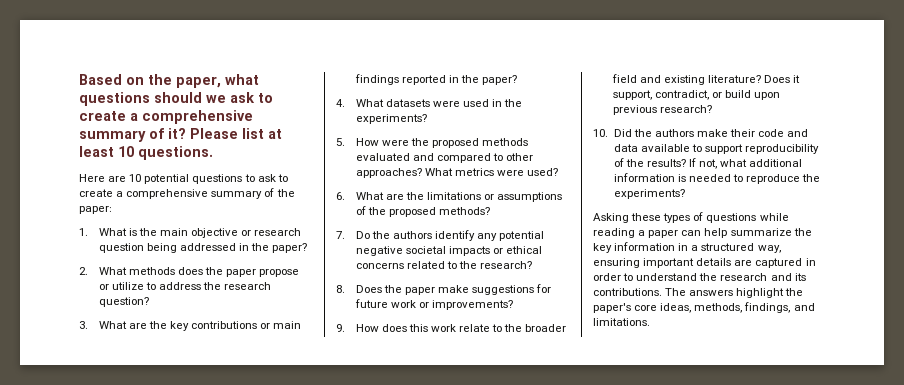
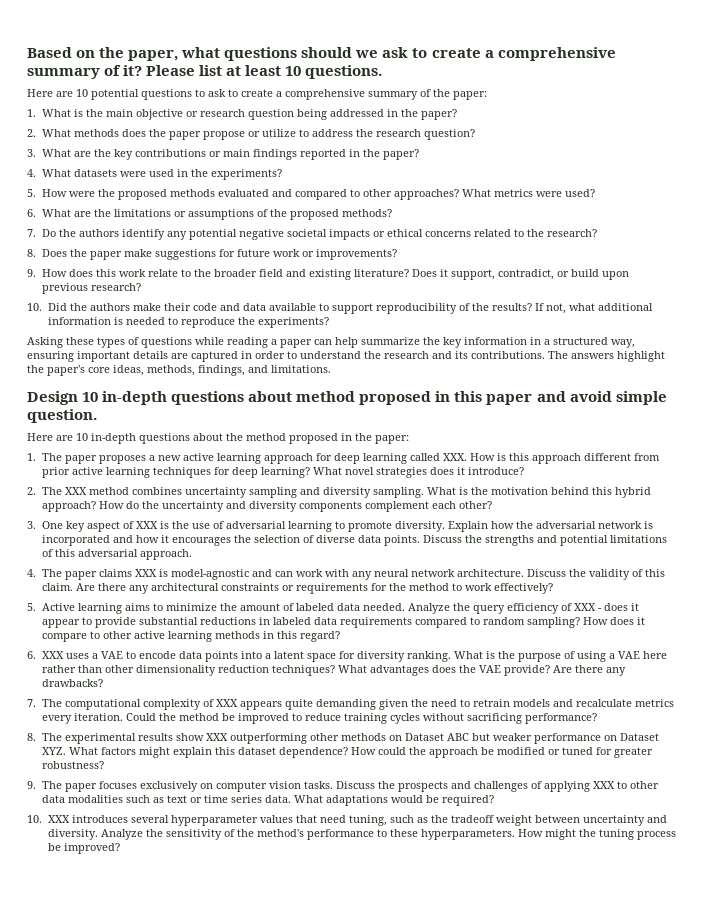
+ Design 10 in-depth questions about method proposed in this paper and avoid simple question.
+ Here are 10 in-depth questions about the method proposed in the paper:
+ 1. The paper proposes a new active learning approach for deep learning called XXX. How is this approach different from prior active learning techniques for deep learning? What novel strategies does it introduce?
+ 2. The XXX method combines uncertainty sampling and diversity sampling. What is the motivation behind this hybrid approach? How do the uncertainty and diversity components complement each other?
+ 3. One key aspect of XXX is the use of adversarial learning to promote diversity. Explain how the adversarial network is incorporated and how it encourages the selection of diverse data points. Discuss the strengths and potential limitations of this adversarial approach.
+ 4. The paper claims XXX is model-agnostic and can work with any neural network architecture. Discuss the validity of this claim. Are there any architectural constraints or requirements for the method to work effectively?
+ 5. Active learning aims to minimize the amount of labeled data needed. Analyze the query efficiency of XXX - does it appear to provide substantial reductions in labeled data requirements compared to random sampling? How does it compare to other active learning methods in this regard?
+ 6. XXX uses a VAE to encode data points into a latent space for diversity ranking. What is the purpose of using a VAE here rather than other dimensionality reduction techniques? What advantages does the VAE provide? Are there any drawbacks?
+ 7. The computational complexity of XXX appears quite demanding given the need to retrain models and recalculate metrics every iteration. Could the method be improved to reduce training cycles without sacrificing performance?
+ 8. The experimental results show XXX outperforming other methods on Dataset ABC but weaker performance on Dataset XYZ. What factors might explain this dataset dependence? How could the approach be modified or tuned for greater robustness?
+ 9. The paper focuses exclusively on computer vision tasks. Discuss the prospects and challenges of applying XXX to other data modalities such as text or time series data. What adaptations would be required?
+ 10. XXX introduces several hyperparameter values that need tuning, such as the tradeoff weight between uncertainty and diversity. Analyze the sensitivity of the method's performance to these hyperparameters. How might the tuning process be improved?

